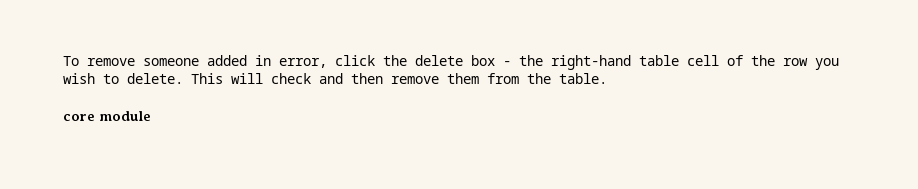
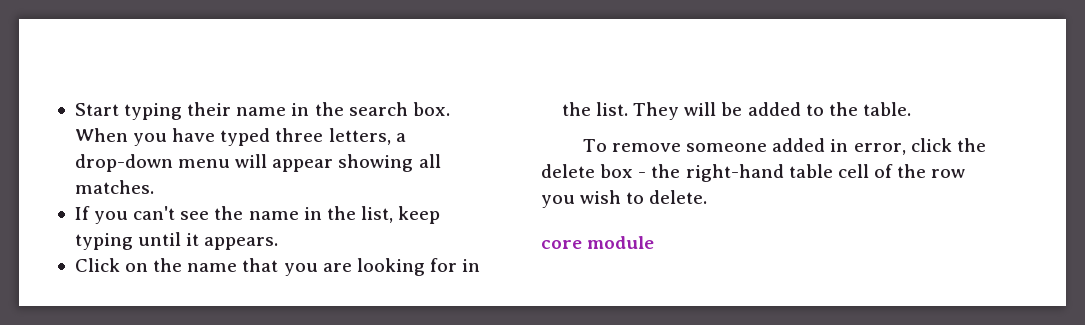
+ Start typing their name in the search box. When you have typed three letters, a drop-down menu will appear showing all matches.
+ If you can't see the name in the list, keep typing until it appears.
+ Click on the name that you are looking for in the list. They will be added to the table.
- This will check and then remove them from the table.

